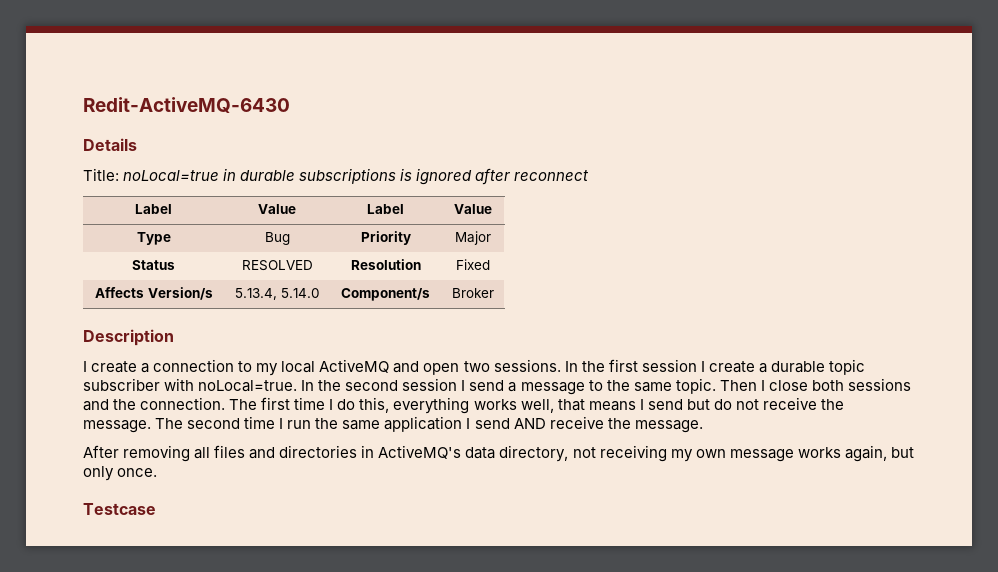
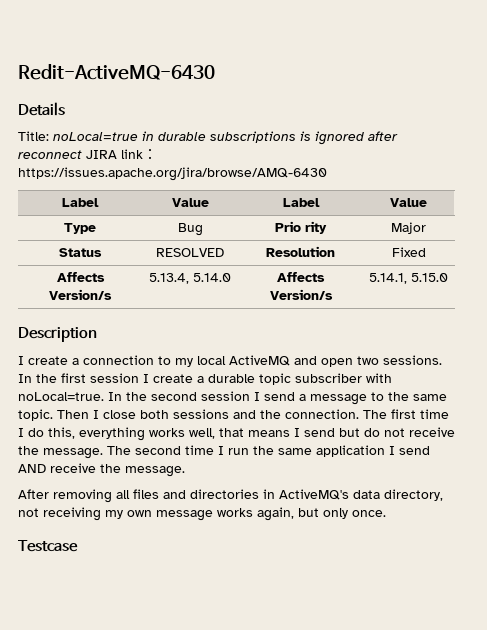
- Title: noLocal=true in durable subscriptions is ignored after reconnect
+ Title: noLocal=true in durable subscriptions is ignored after reconnect JIRA link：https://issues.apache.org/jira/browse/AMQ-6430
- Type | Bug | Priority | Major
+ Type | Bug | Prio rity | Major
- Affects Version/s | 5.13.4, 5.14.0 | Component/s | Broker
+ Affects Version/s | 5.13.4, 5.14.0 | Affects Version/s | 5.14.1, 5.15.0

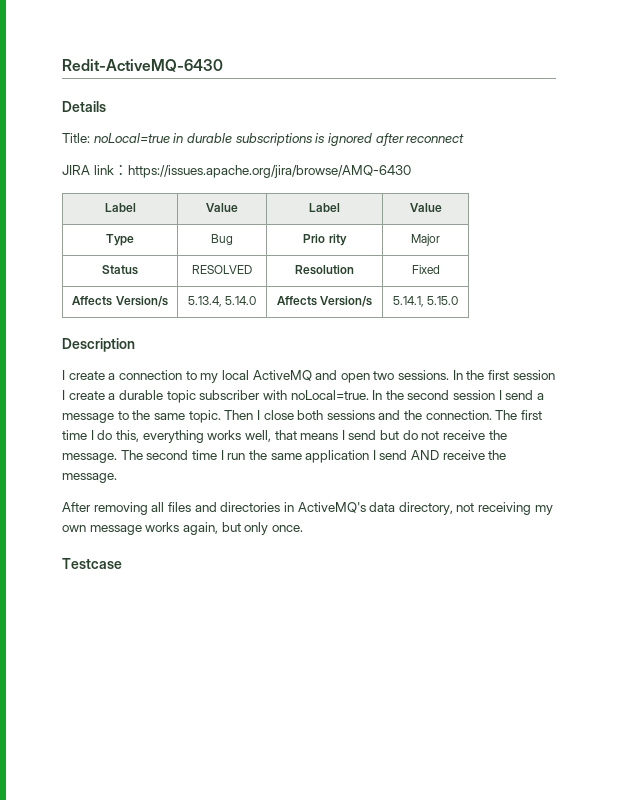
- Title: noLocal=true in durable subscriptions is ignored after reconnect JIRA link：https://issues.apache.org/jira/browse/AMQ-6430
+ Title: noLocal=true in durable subscriptions is ignored after reconnect
+ JIRA link：https://issues.apache.org/jira/browse/AMQ-6430

